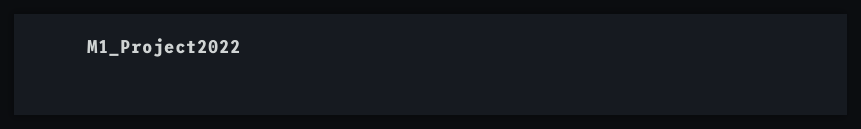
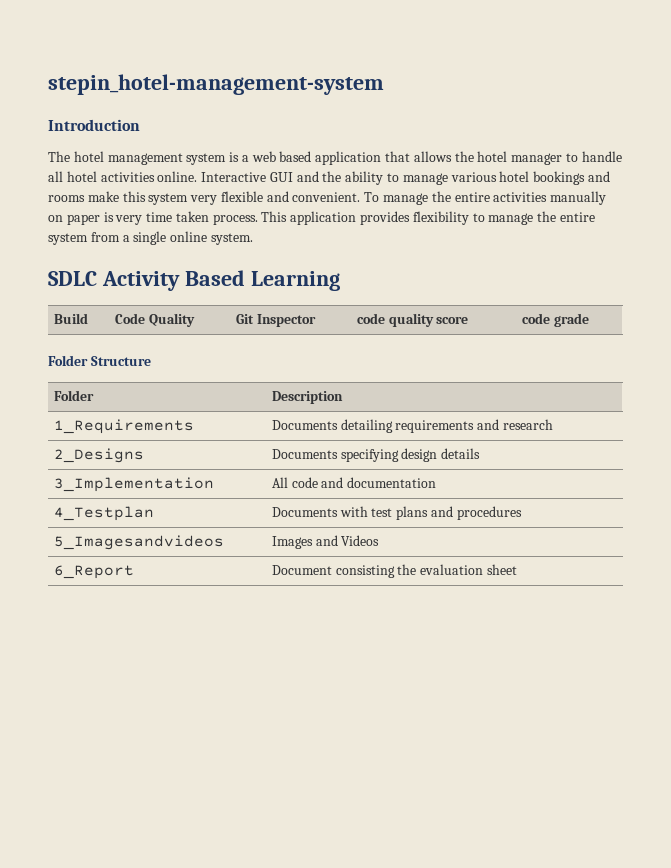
- M1_Project2022
+ stepin_hotel-management-system
+ Introduction
+ The hotel management system is a web based application that allows the hotel manager to handle all hotel activities online. Interactive GUI and the ability to manage various hotel bookings and rooms make this system very flexible and convenient. To manage the entire activities manually on paper is very time taken process. This application provides flexibility to manage the entire system from a single online system.
+ SDLC Activity Based Learning
+ Build | Code Quality | Git Inspector | code quality score | code grade
+ Folder Structure
+ Folder | Description
+ 1_Requirements | Documents detailing requirements and research
+ 2_Designs | Documents specifying design details
+ 3_Implementation | All code and documentation
+ 4_Testplan | Documents with test plans and procedures
+ 5_Imagesandvideos | Images and Videos
+ 6_Report | Document consisting the evaluation sheet

